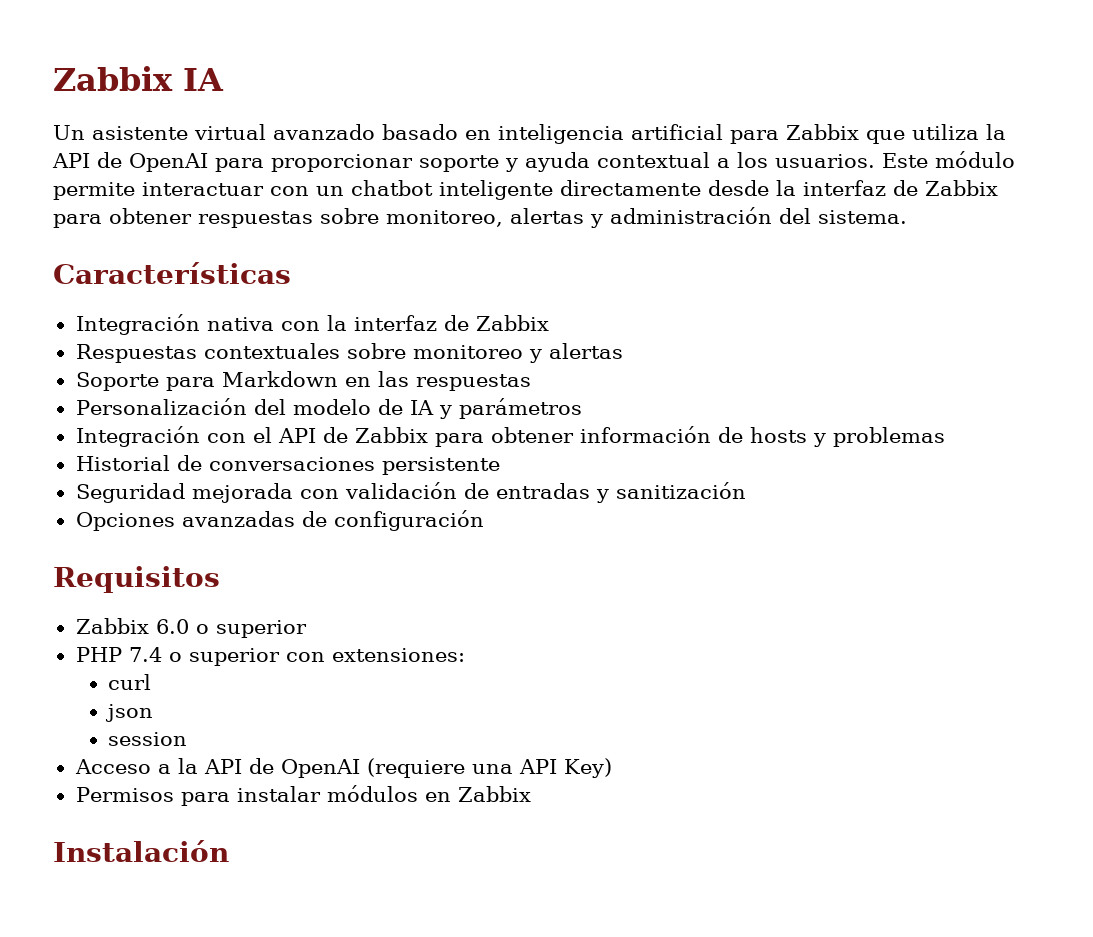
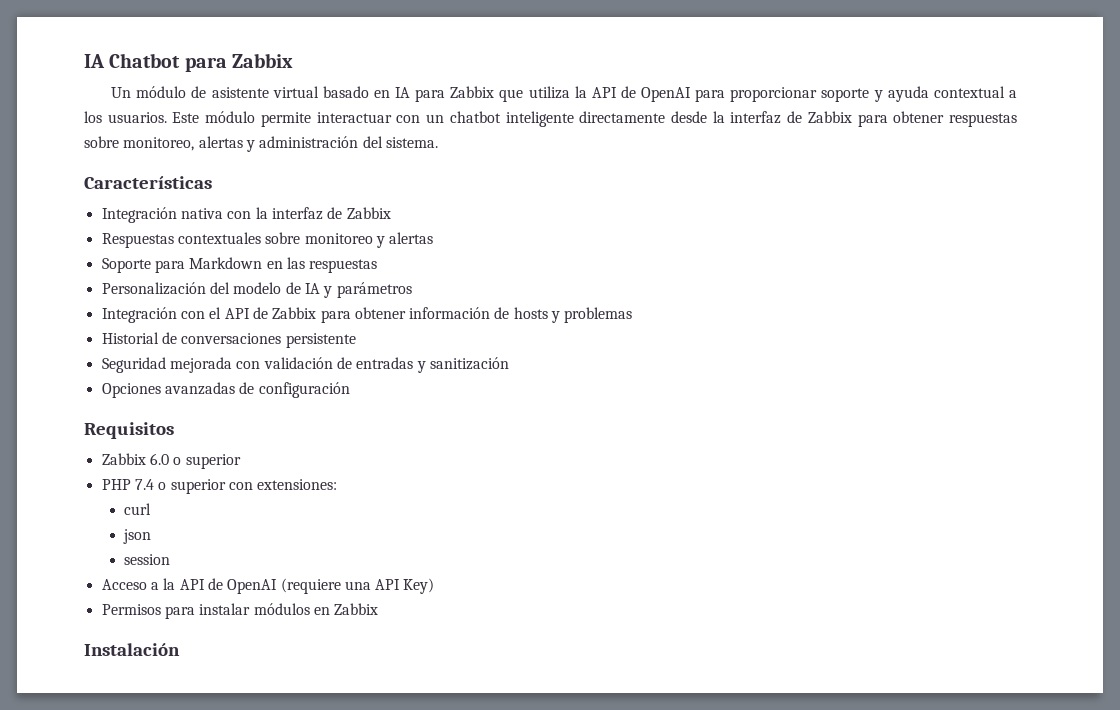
- Zabbix IA
+ IA Chatbot para Zabbix
- Un asistente virtual avanzado basado en inteligencia artificial para Zabbix que utiliza la API de OpenAI para proporcionar soporte y ayuda contextual a los usuarios.
+ Un módulo de asistente virtual basado en IA para Zabbix que utiliza la API de OpenAI para proporcionar soporte y ayuda contextual a los usuarios.

